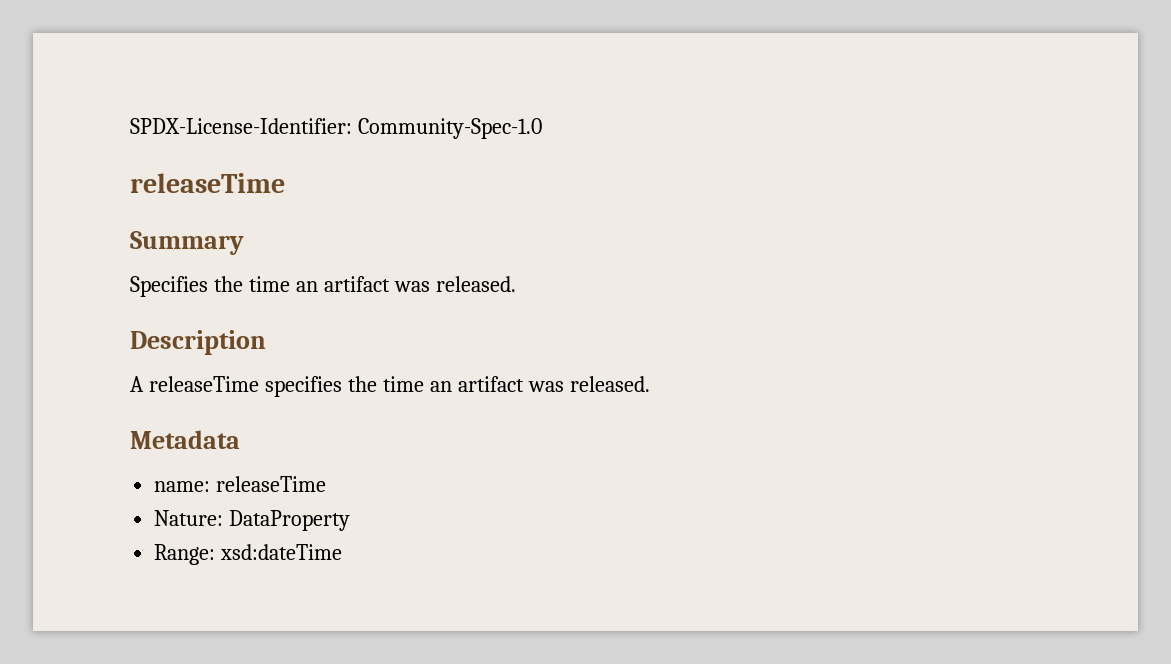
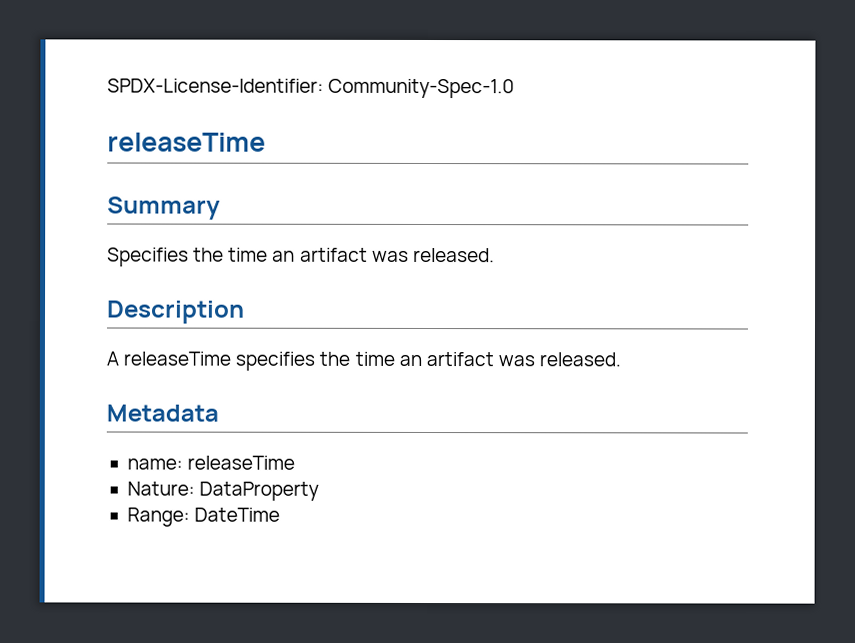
- Range: xsd:dateTime
+ Range: DateTime

